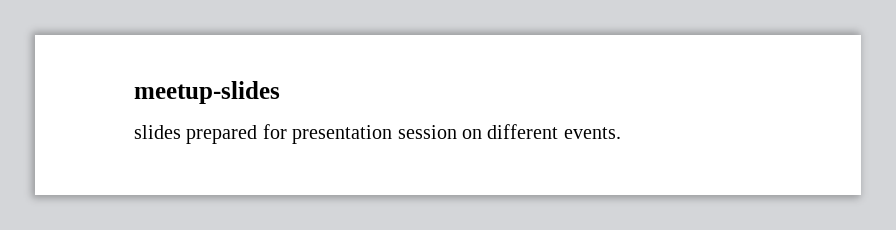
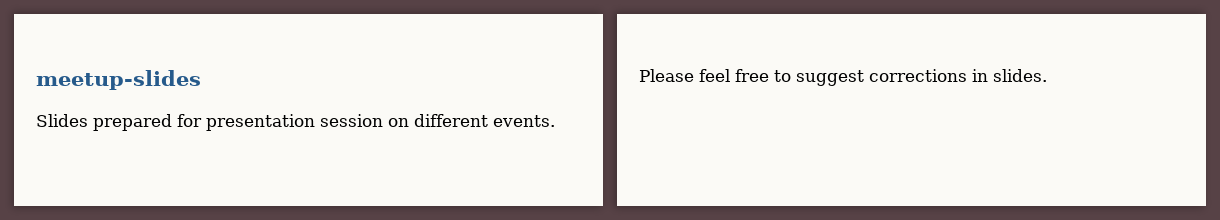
- slides prepared for presentation session on different events.
+ Slides prepared for presentation session on different events.
+ Please feel free to suggest corrections in slides.

